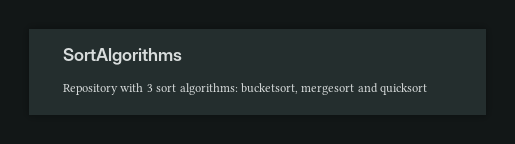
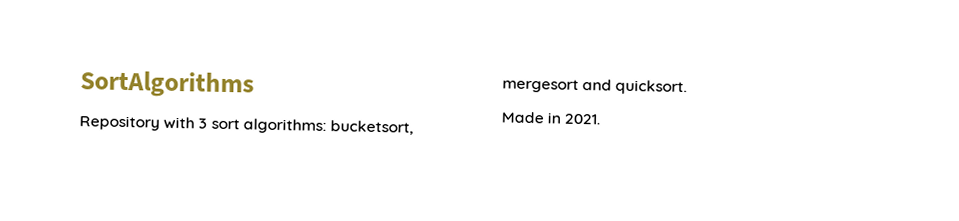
- Repository with 3 sort algorithms: bucketsort, mergesort and quicksort
+ Repository with 3 sort algorithms: bucketsort, mergesort and quicksort.
+ Made in 2021.

